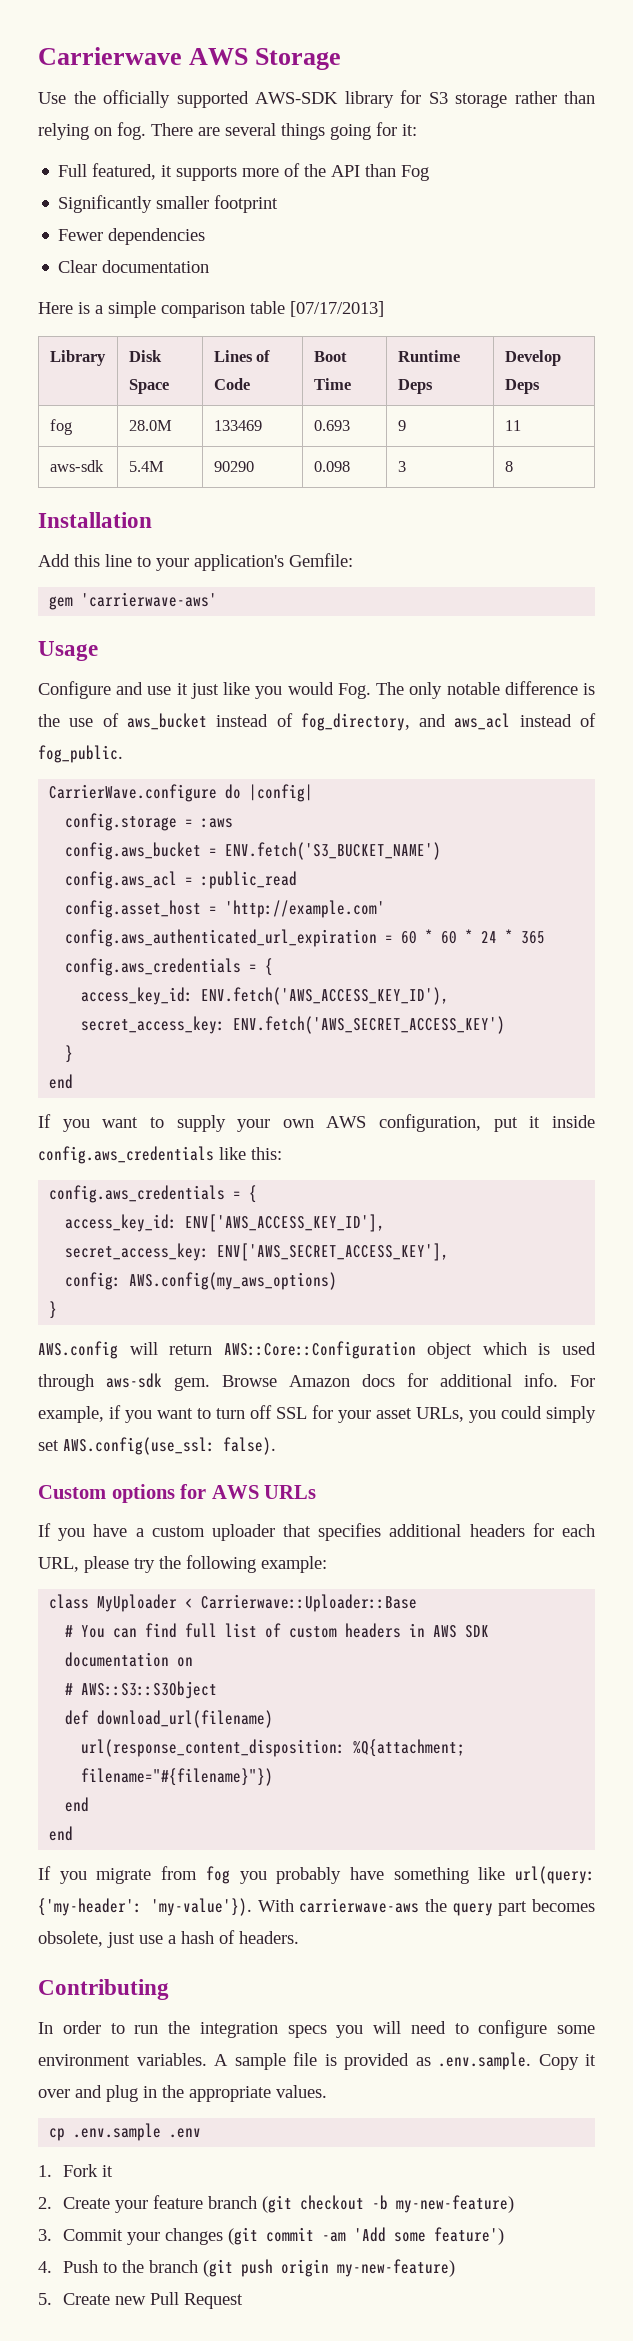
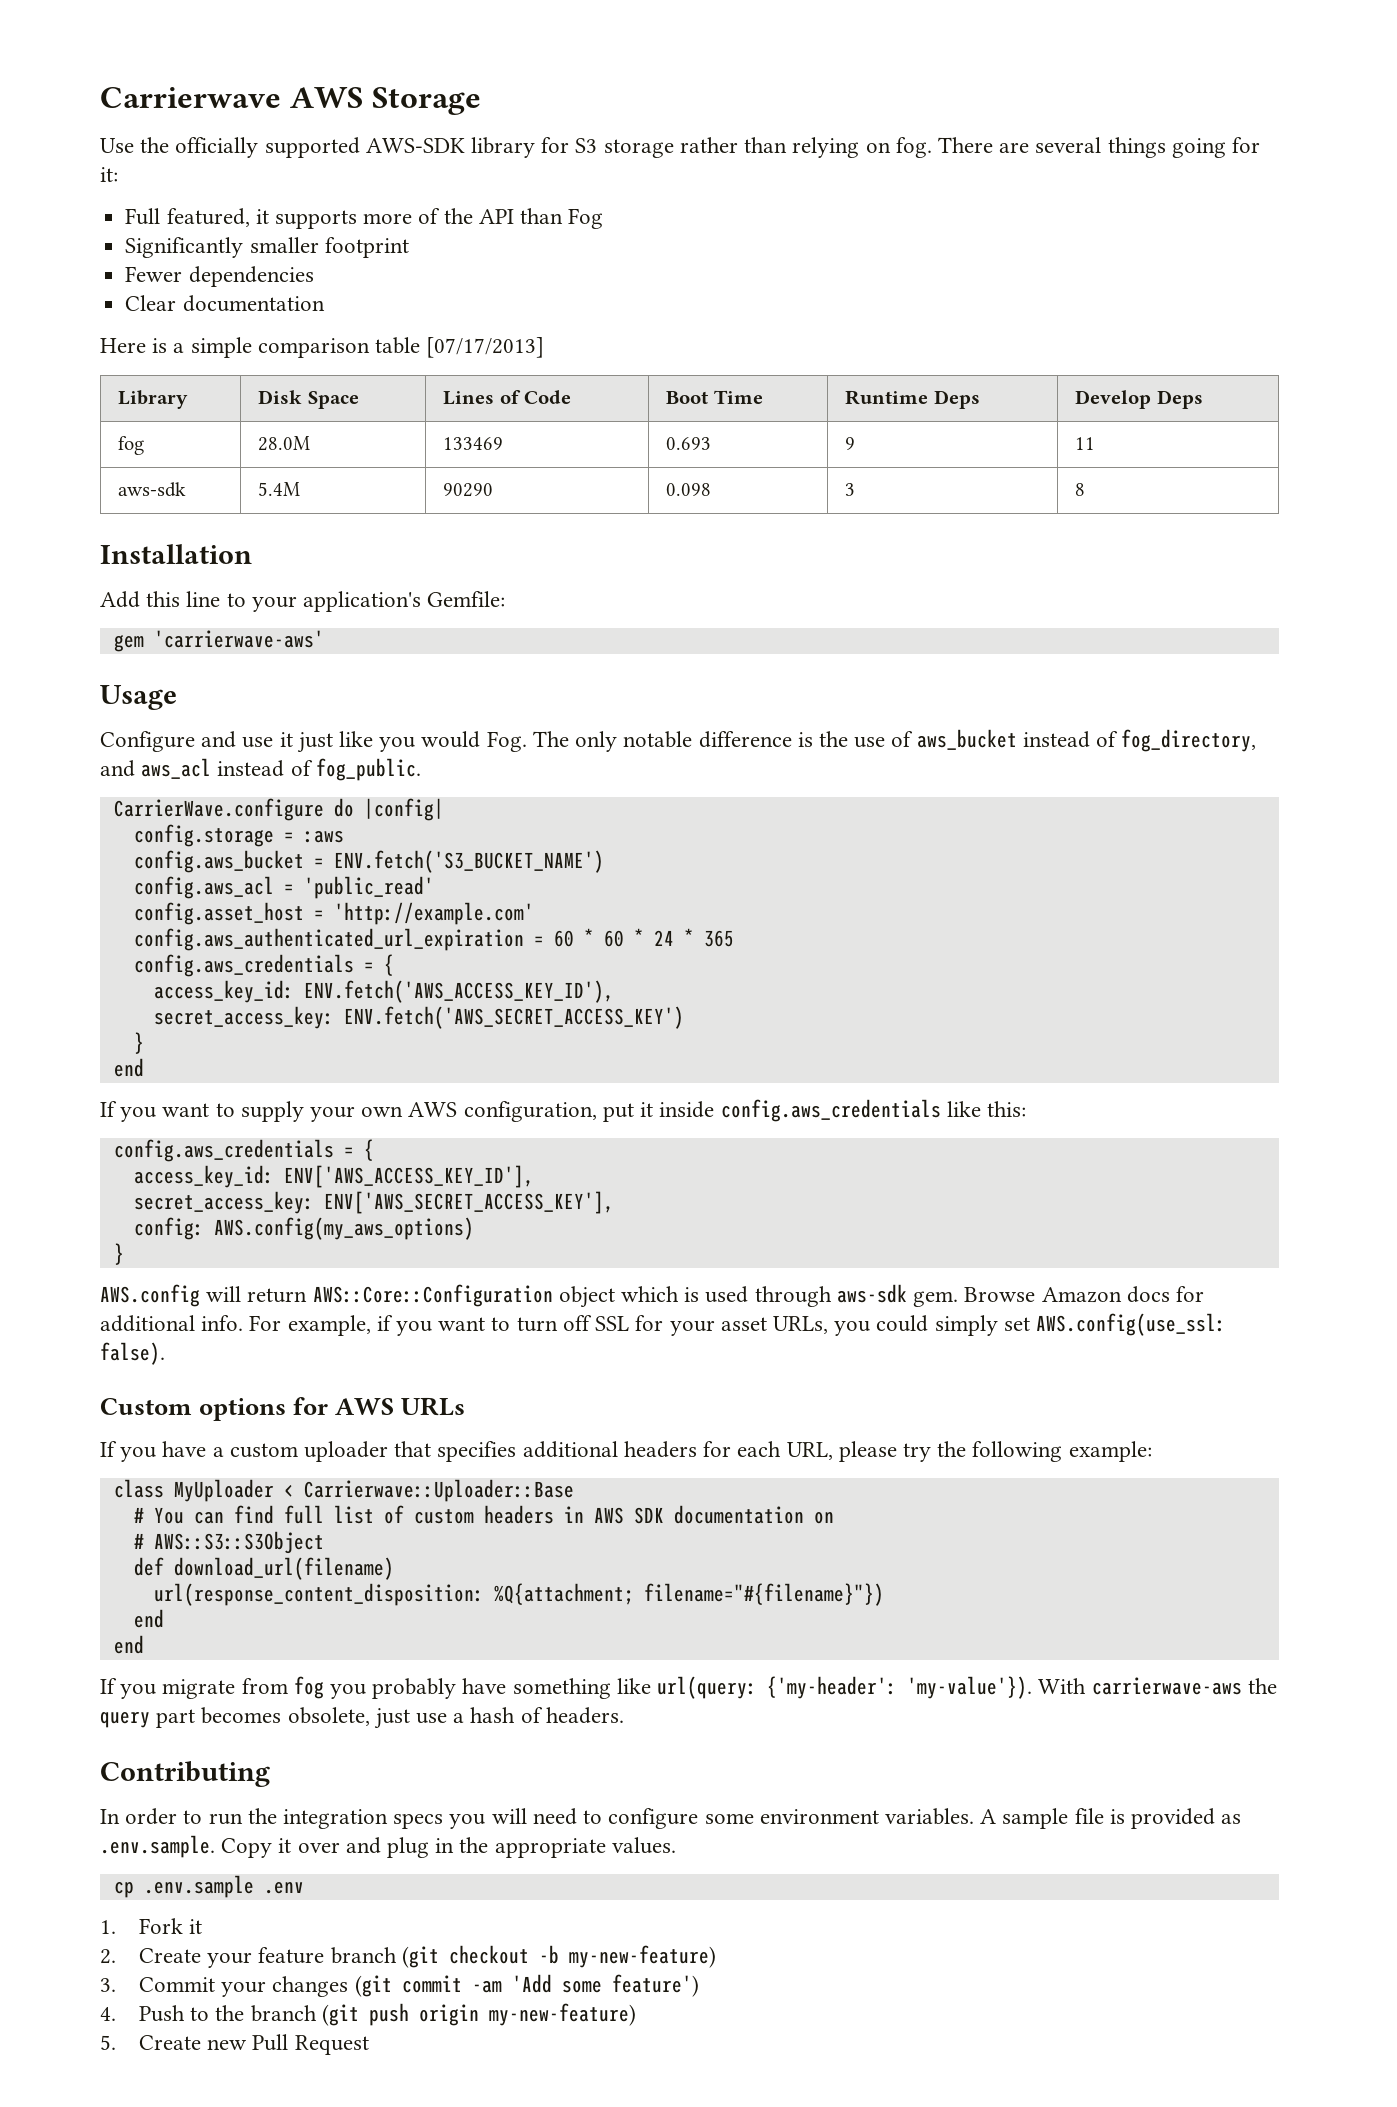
- config.aws_acl = :public_read
+ config.aws_acl = 'public_read'

